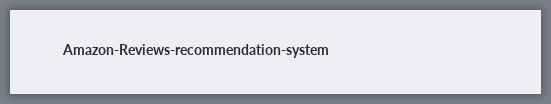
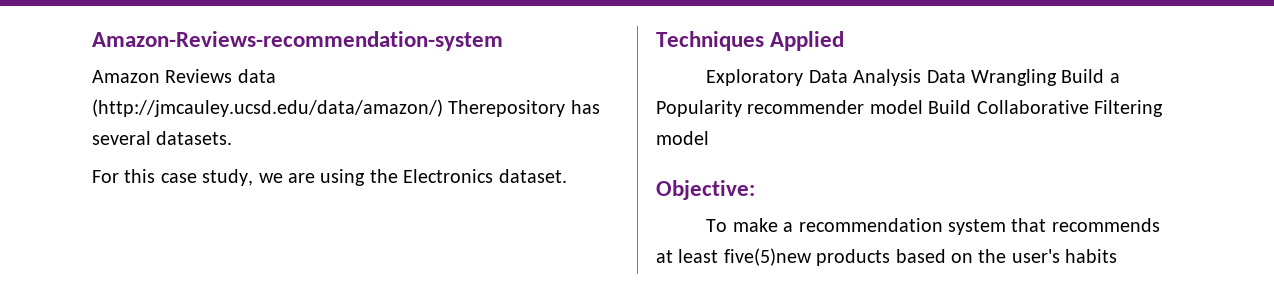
+ Amazon Reviews data (http://jmcauley.ucsd.edu/data/amazon/) Therepository has several datasets.
+ For this case study, we are using the Electronics dataset.
+ Techniques Applied
+ Exploratory Data Analysis Data Wrangling Build a Popularity recommender model Build Collaborative Filtering model
+ Objective:
+ To make a recommendation system that recommends at least five(5)new products based on the user's habits

